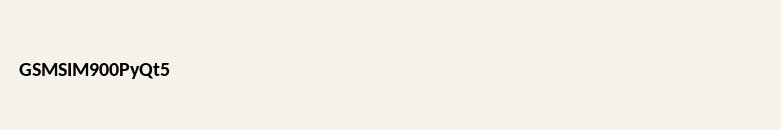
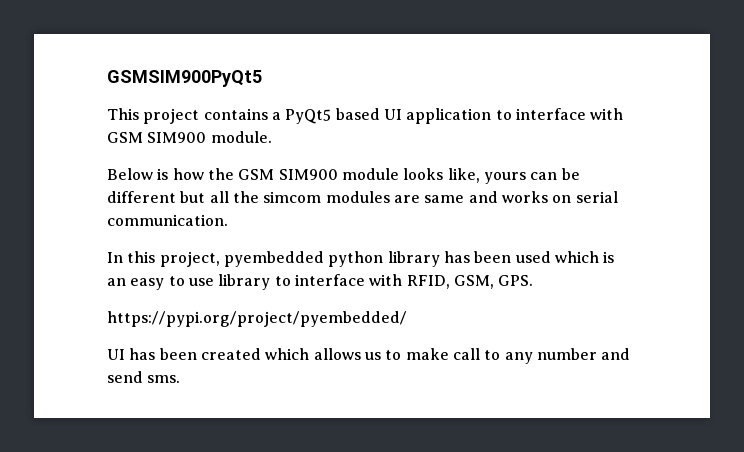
+ This project contains a PyQt5 based UI application to interface with GSM SIM900 module.
+ Below is how the GSM SIM900 module looks like, yours can be different but all the simcom modules are same and works on serial communication.
+ In this project, pyembedded python library has been used which is an easy to use library to interface with RFID, GSM, GPS.
+ https://pypi.org/project/pyembedded/
+ UI has been created which allows us to make call to any number and send sms.

